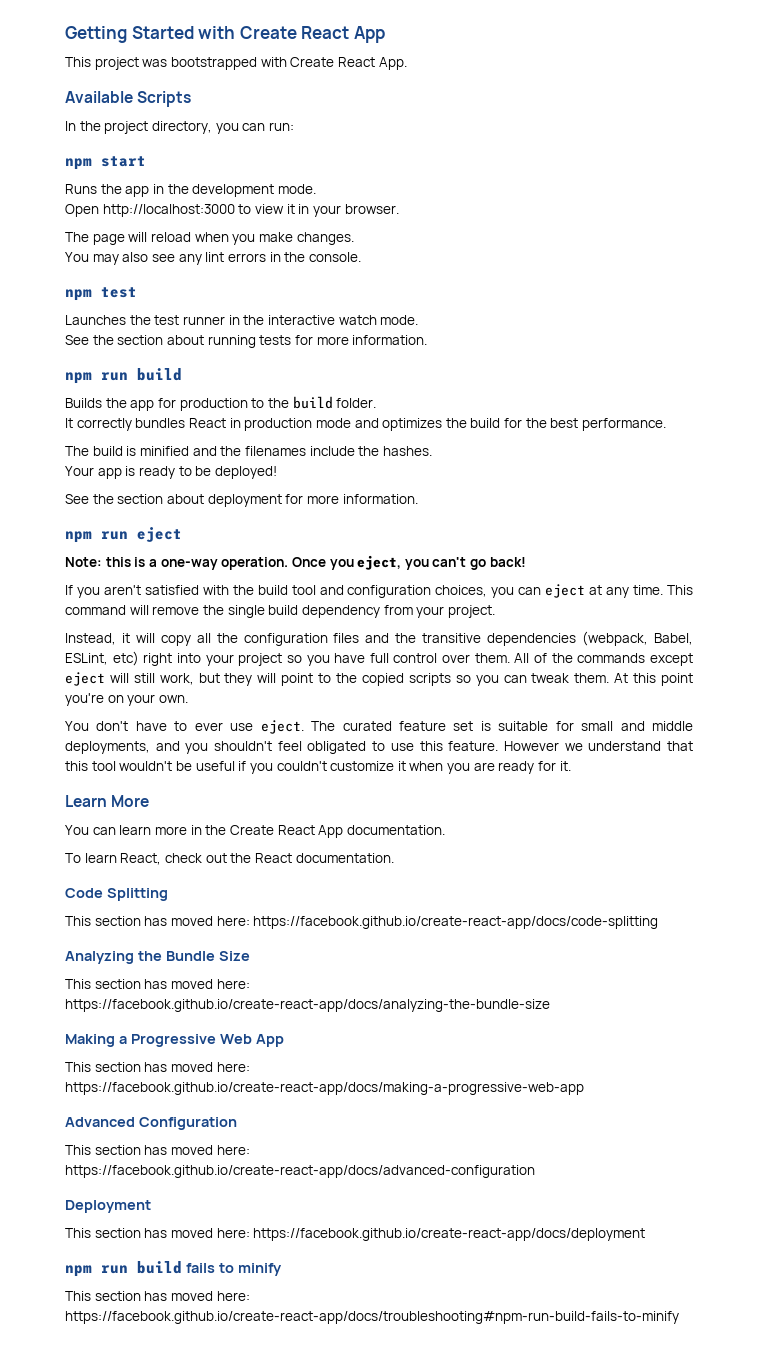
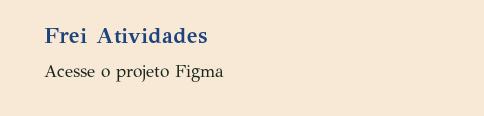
- Getting Started with Create React App
- This project was bootstrapped with Create React App.
- Available Scripts
- In the project directory, you can run:
- npm start
- Runs the app in the development mode.
- Open http://localhost:3000 to view it in your browser.
- The page will reload when you make changes.
- You may also see any lint errors in the console.
- npm test
- Launches the test runner in the interactive watch mode.
- See the section about running tests for more information.
- npm run build
- Builds the app for production to the build folder.
- It correctly bundles React in production mode and optimizes the build for the best performance.
- The build is minified and the filenames include the hashes.
- Your app is ready to be deployed!
- See the section about deployment for more information.
- npm run eject
- Note: this is a one-way operation. Once you eject, you can't go back!
- If you aren't satisfied with the build tool and configuration choices, you can eject at any time. This command will remove the single build dependency from your project.
- Instead, it will copy all the configuration files and the transitive dependencies (webpack, Babel, ESLint, etc) right into your project so you have full control over them. All of the commands except eject will still work, but they will point to the copied scripts so you can tweak them. At this point you're on your own.
- You don't have to ever use eject. The curated feature set is suitable for small and middle deployments, and you shouldn't feel obligated to use this feature. However we understand that this tool wouldn't be useful if you couldn't customize it when you are ready for it.
- Learn More
- You can learn more in the Create React App documentation.
- To learn React, check out the React documentation.
- Code Splitting
- This section has moved here: https://facebook.github.io/create-react-app/docs/code-splitting
- Analyzing the Bundle Size
- This section has moved here: https://facebook.github.io/create-react-app/docs/analyzing-the-bundle-size
- Making a Progressive Web App
- This section has moved here: https://facebook.github.io/create-react-app/docs/making-a-progressive-web-app
- Advanced Configuration
- This section has moved here: https://facebook.github.io/create-react-app/docs/advanced-configuration
- Deployment
- This section has moved here: https://facebook.github.io/create-react-app/docs/deployment
- npm run build fails to minify
- This section has moved here: https://facebook.github.io/create-react-app/docs/troubleshooting#npm-run-build-fails-to-minify
+ Frei Atividades
+ Acesse o projeto Figma

